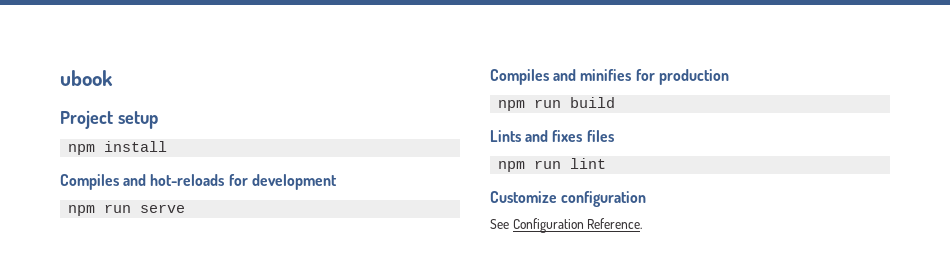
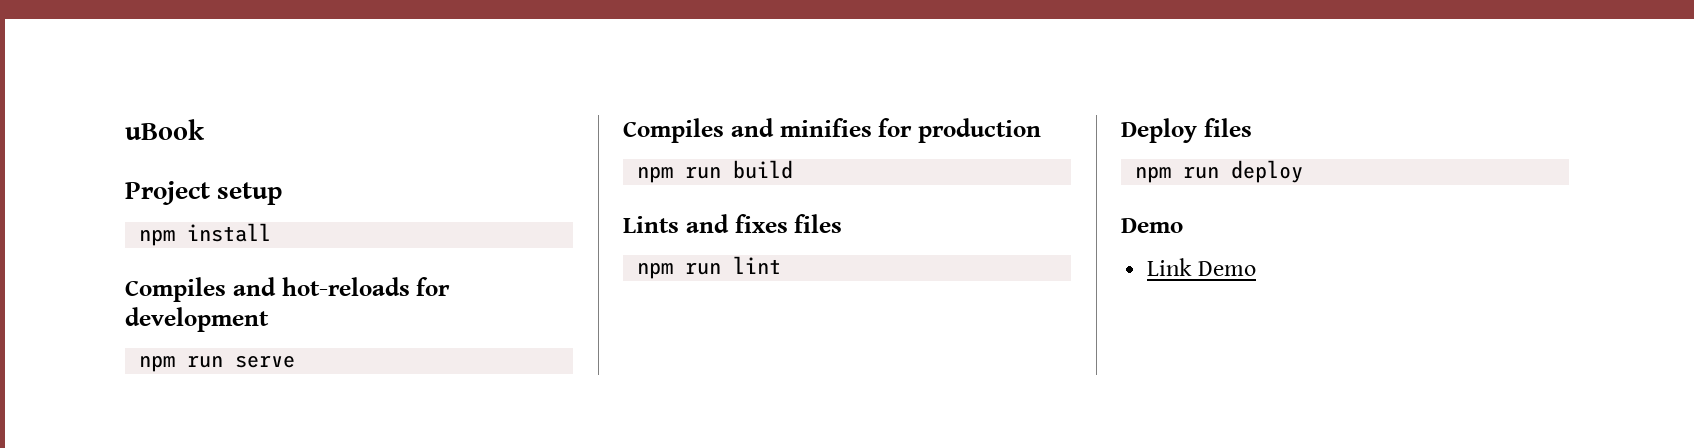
- ubook
+ uBook
- Customize configuration
- See Configuration Reference.
+ Deploy files
+ npm run deploy
+ Demo
+ Link Demo

